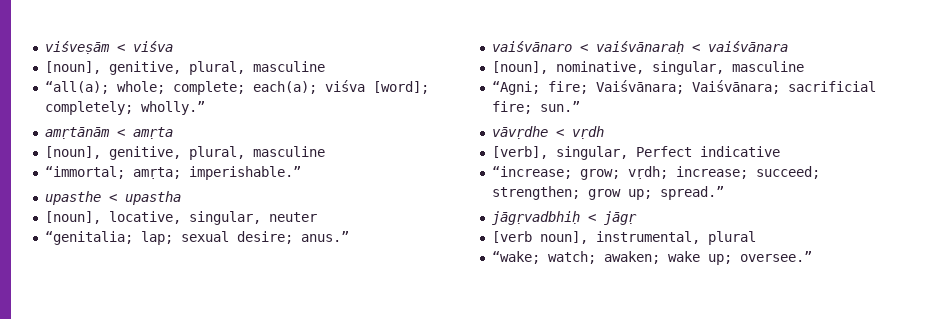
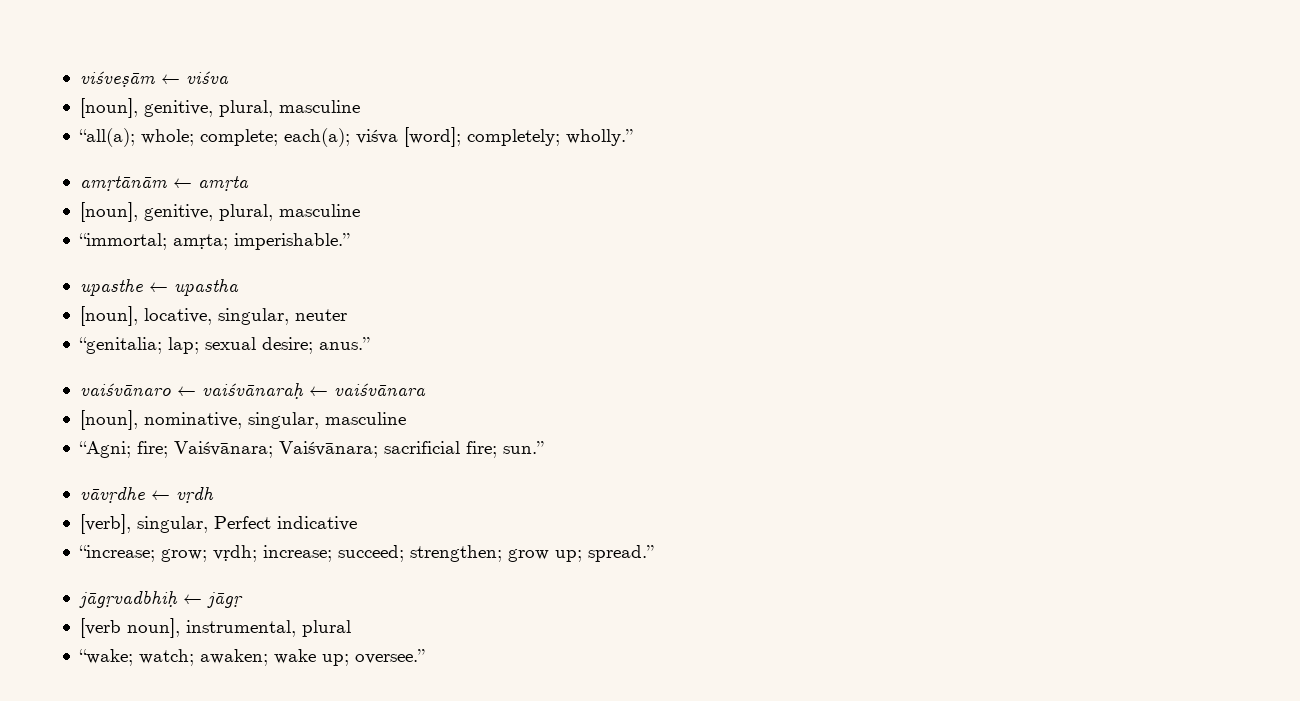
- viśveṣām < viśva
+ viśveṣām ← viśva
- amṛtānām < amṛta
+ amṛtānām ← amṛta
- upasthe < upastha
+ upasthe ← upastha
- vaiśvānaro < vaiśvānaraḥ < vaiśvānara
+ vaiśvānaro ← vaiśvānaraḥ ← vaiśvānara
- vāvṛdhe < vṛdh
+ vāvṛdhe ← vṛdh
- jāgṛvadbhiḥ < jāgṛ
+ jāgṛvadbhiḥ ← jāgṛ

